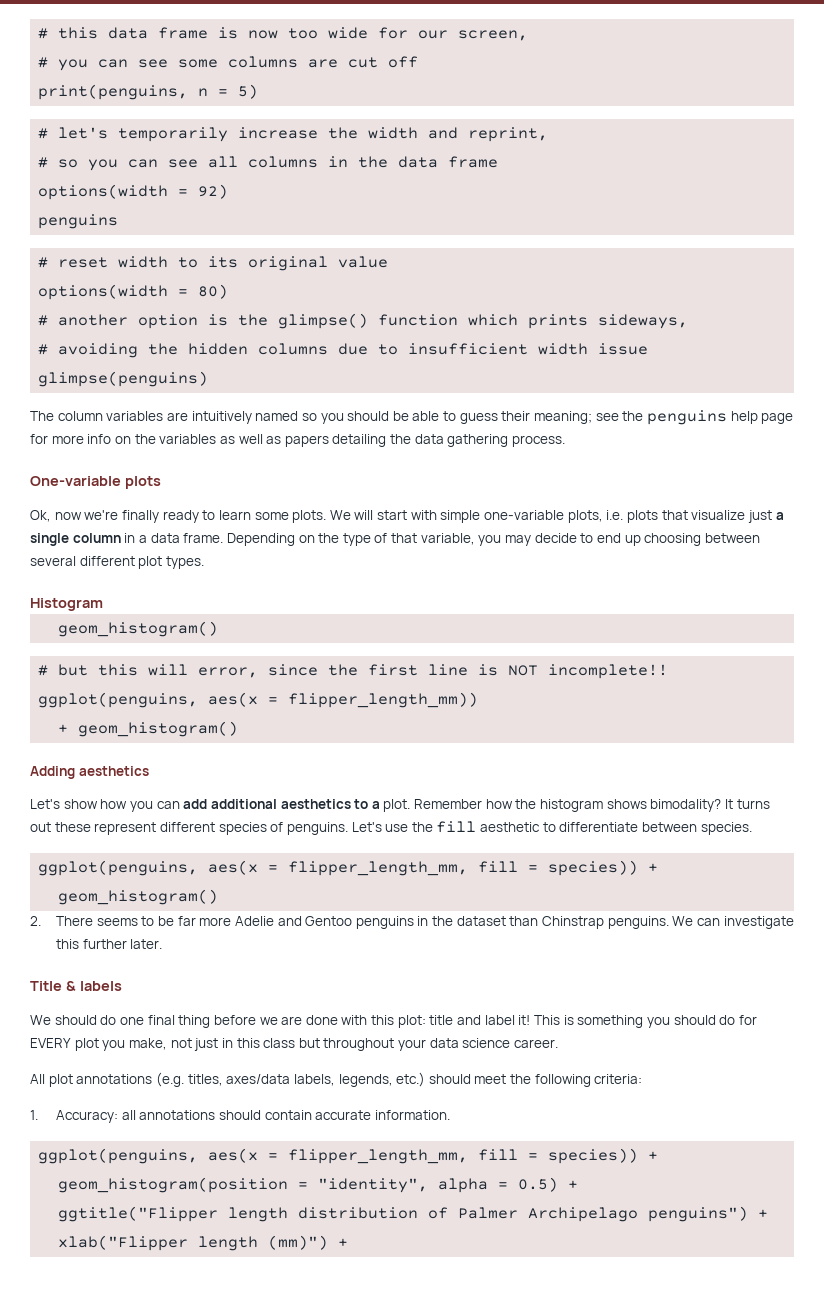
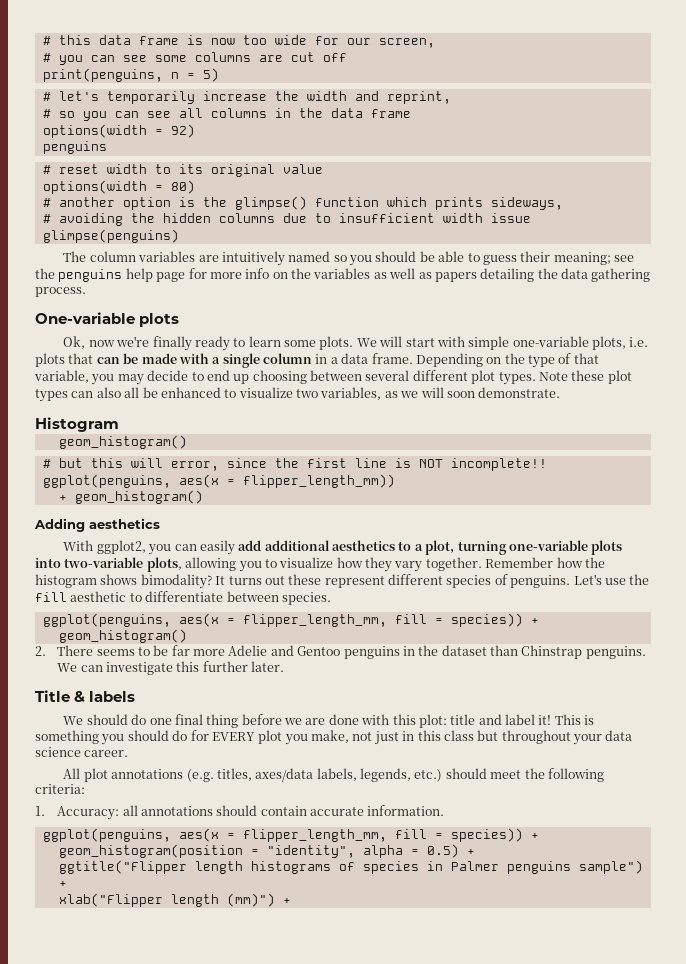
- We will start with simple one-variable plots, i.e. plots that visualize just a single column in a data frame.
+ We will start with simple one-variable plots, i.e. plots that can be made with a single column in a data frame.
+ Note these plot types can also all be enhanced to visualize two variables, as we will soon demonstrate.
- Let's show how you can add additional aesthetics to a plot.
+ With ggplot2, you can easily add additional aesthetics to a plot, turning one-variable plots into two-variable plots, allowing you to visualize how they vary together.
- ggtitle("Flipper length distribution of Palmer Archipelago penguins") +
+ ggtitle("Flipper length histograms of species in Palmer penguins sample") +

